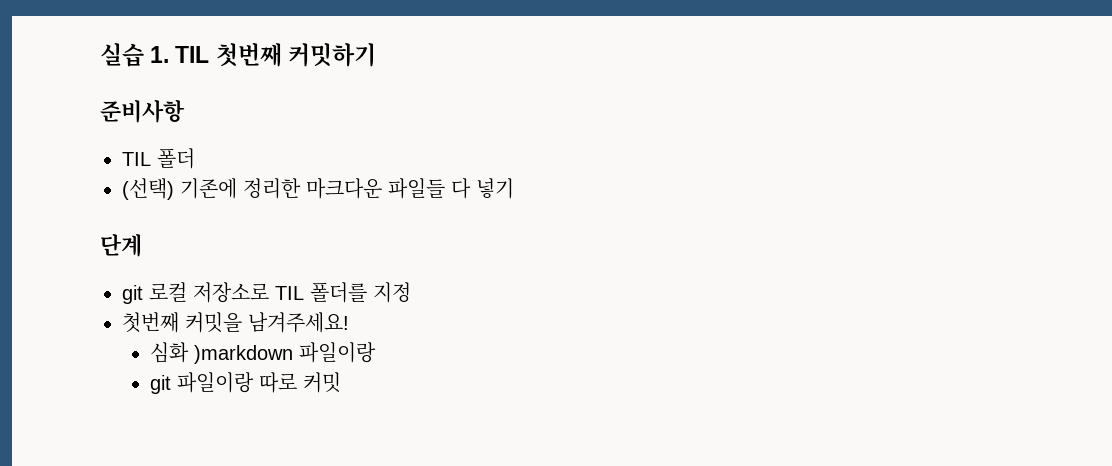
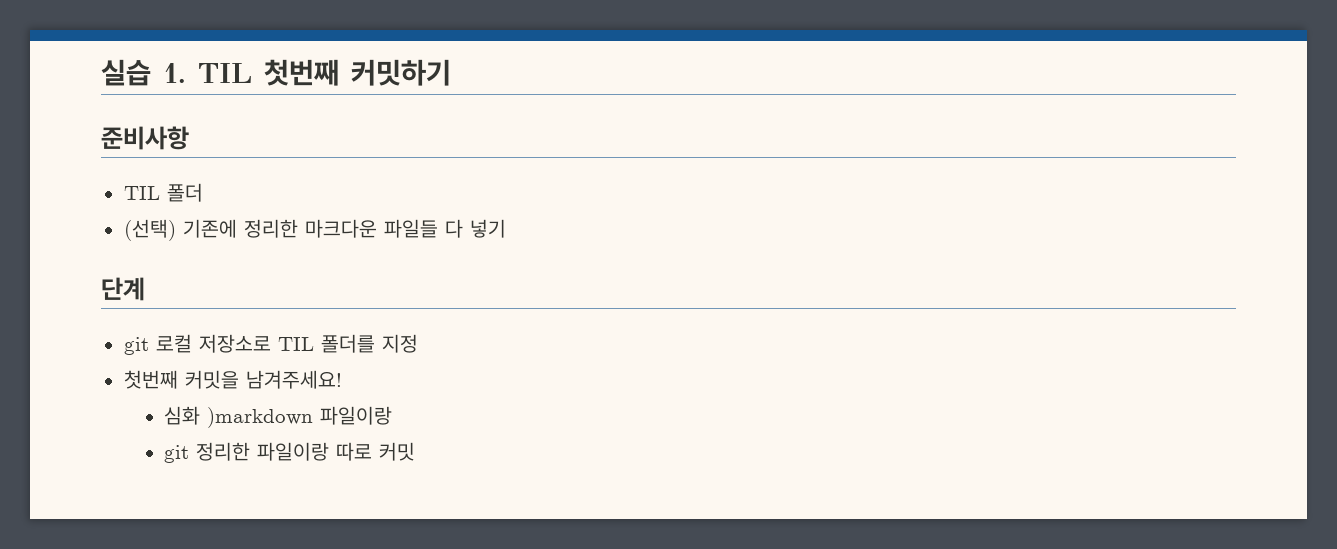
- git 파일이랑 따로 커밋
+ git 정리한 파일이랑 따로 커밋

